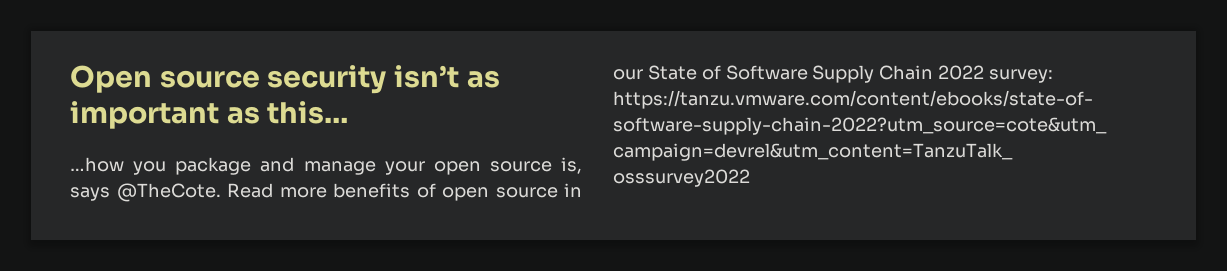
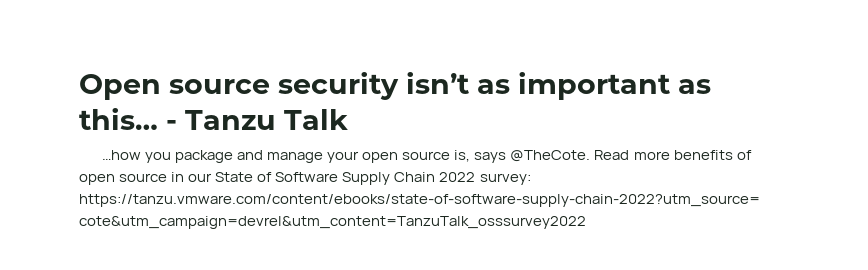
+ - Tanzu Talk

